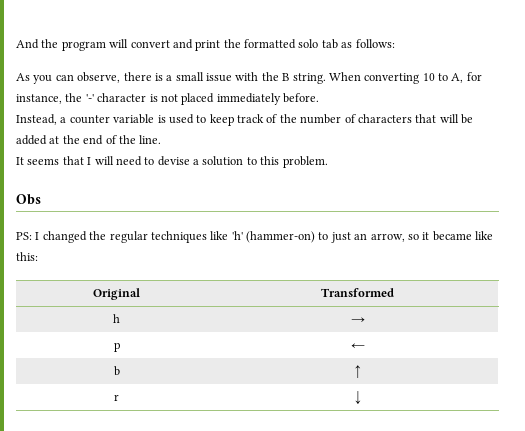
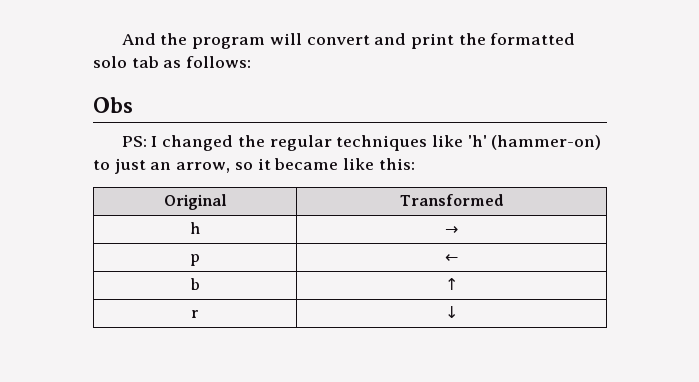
- As you can observe, there is a small issue with the B string. When converting 10 to A, for instance, the '-' character is not placed immediately before.
- Instead, a counter variable is used to keep track of the number of characters that will be added at the end of the line.
- It seems that I will need to devise a solution to this problem.

